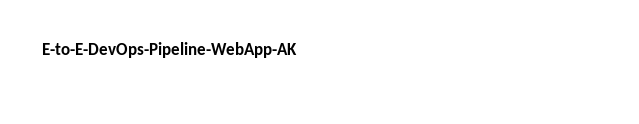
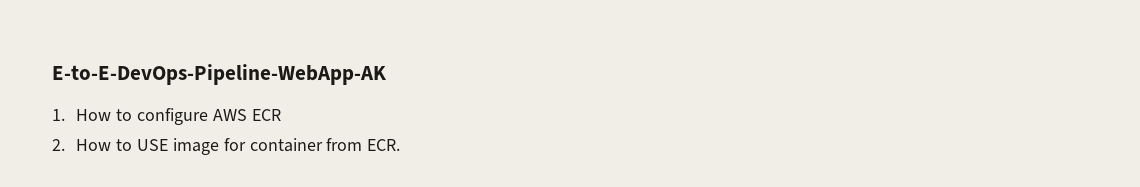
+ 1. How to configure AWS ECR
+ 2. How to USE image for container from ECR.

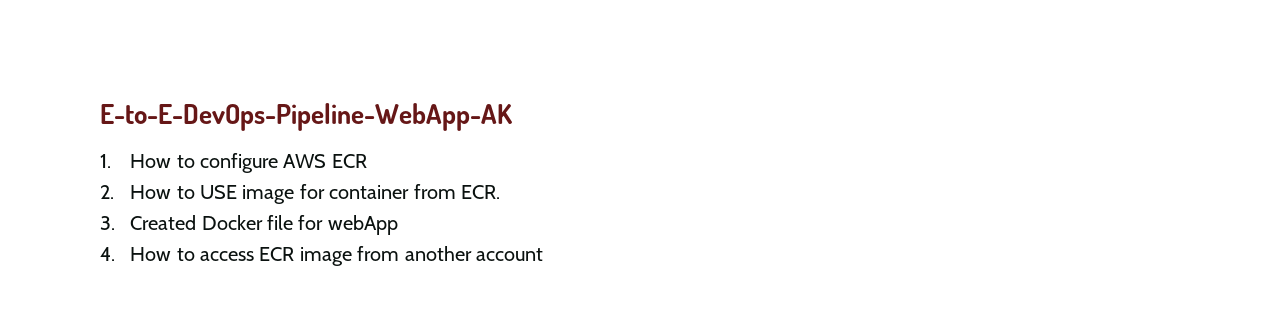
+ 3. Created Docker file for webApp
+ 4. How to access ECR image from another account

